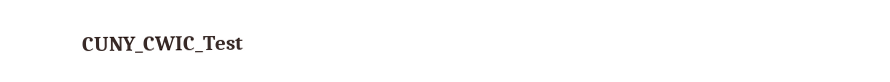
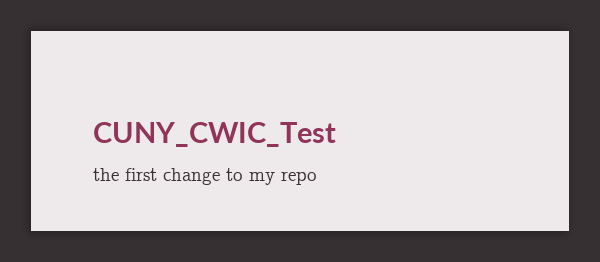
+ the first change to my repo

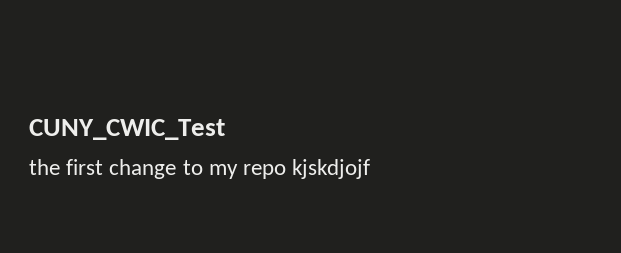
- the first change to my repo
+ the first change to my repo kjskdjojf

